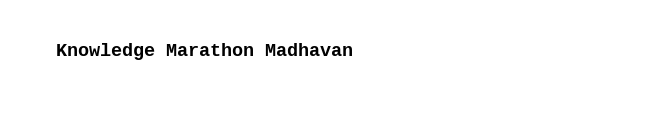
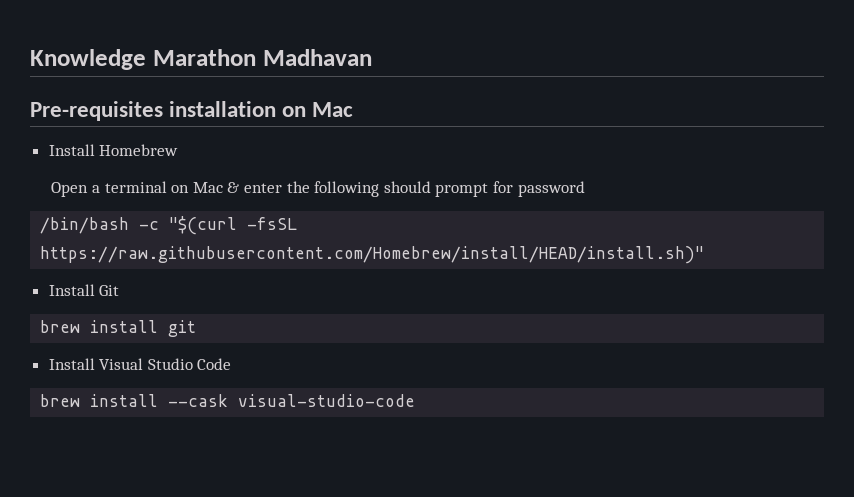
+ Pre-requisites installation on Mac
+ Install Homebrew
+ Open a terminal on Mac & enter the following should prompt for password
+ /bin/bash -c "$(curl -fsSL https://raw.githubusercontent.com/Homebrew/install/HEAD/install.sh)"
+ Install Git
+ brew install git
+ Install Visual Studio Code
+ brew install --cask visual-studio-code

